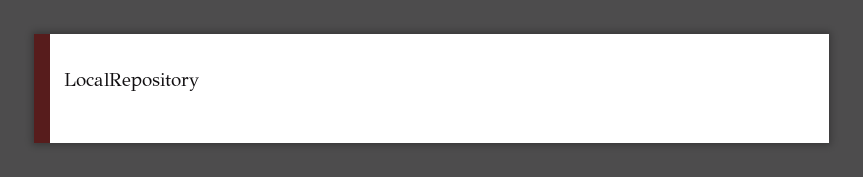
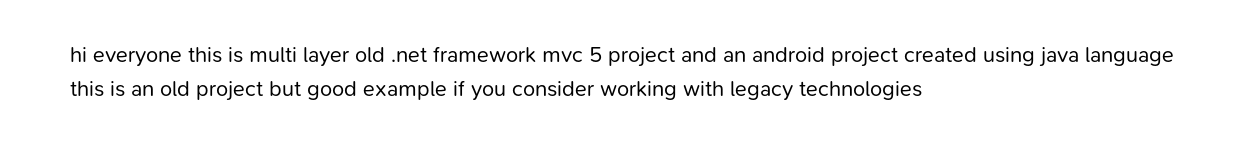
- LocalRepository
+ hi everyone this is multi layer old .net framework mvc 5 project and an android project created using java language this is an old project but good example if you consider working with legacy technologies

